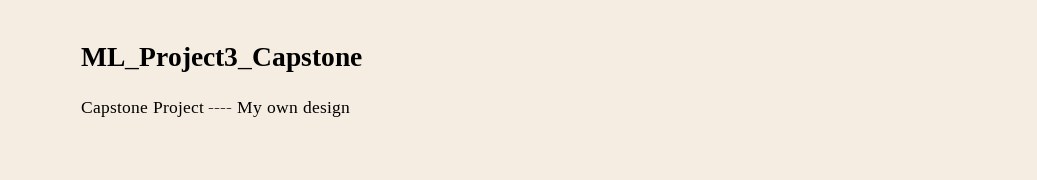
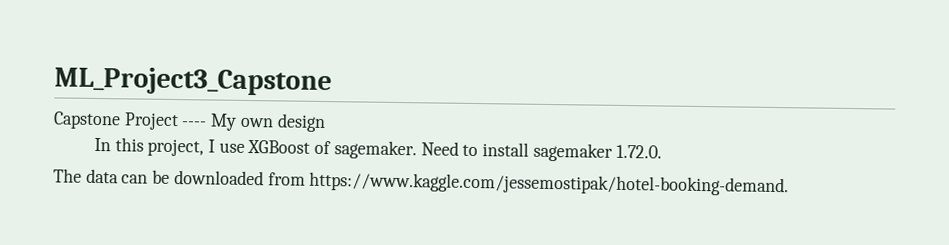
+ In this project, I use XGBoost of sagemaker. Need to install sagemaker 1.72.0.
+ The data can be downloaded from https://www.kaggle.com/jessemostipak/hotel-booking-demand.

